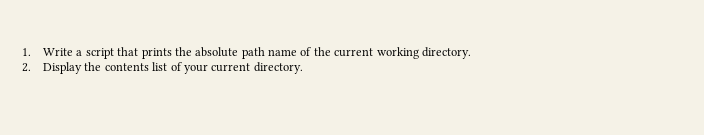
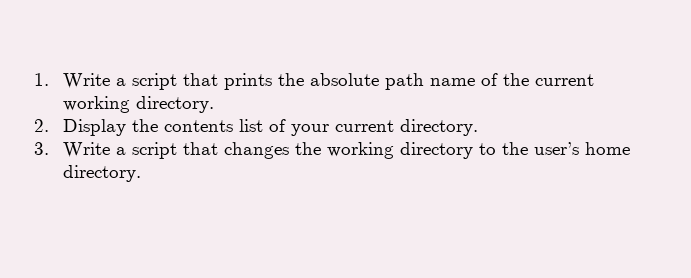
+ 3. Write a script that changes the working directory to the user’s home directory.

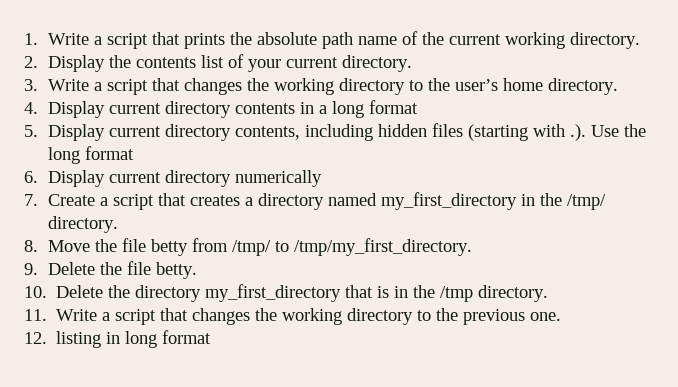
+ 4. Display current directory contents in a long format
+ 5. Display current directory contents, including hidden files (starting with .). Use the long format
+ 6. Display current directory numerically
+ 7. Create a script that creates a directory named my_first_directory in the /tmp/ directory.
+ 8. Move the file betty from /tmp/ to /tmp/my_first_directory.
+ 9. Delete the file betty.
+ 10. Delete the directory my_first_directory that is in the /tmp directory.
+ 11. Write a script that changes the working directory to the previous one.
+ 12. listing in long format

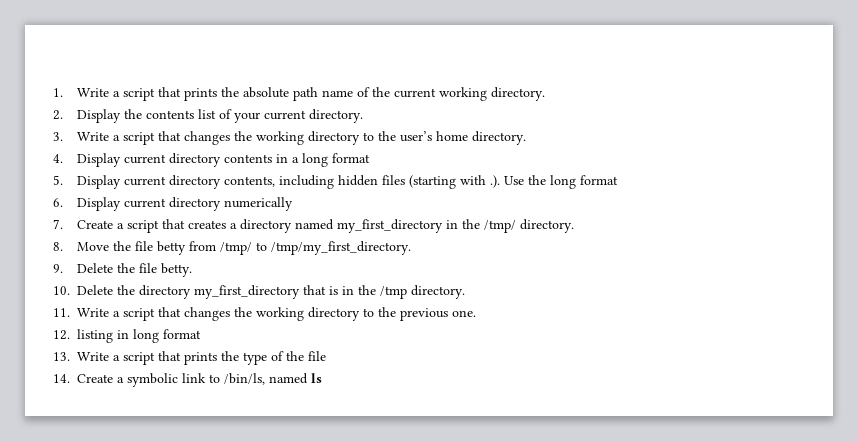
+ 13. Write a script that prints the type of the file
+ 14. Create a symbolic link to /bin/ls, named ls

